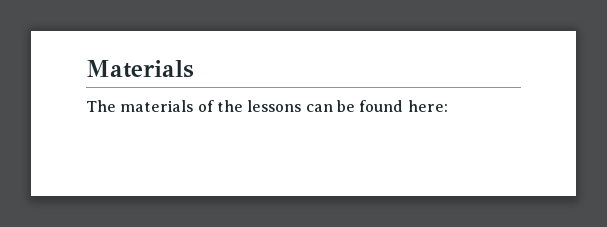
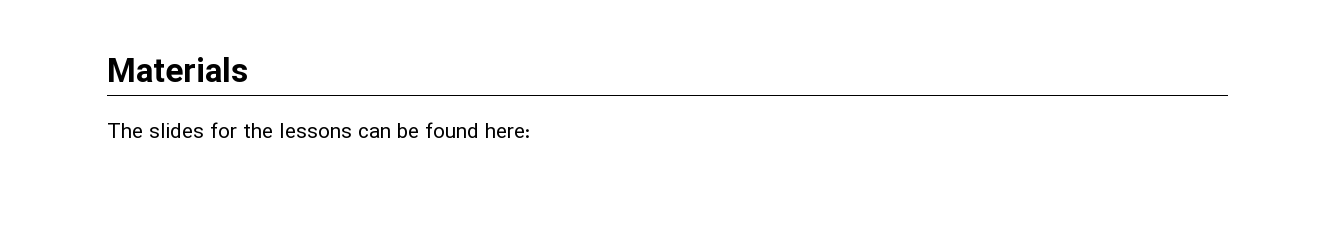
- The materials of the lessons can be found here:
+ The slides for the lessons can be found here:

